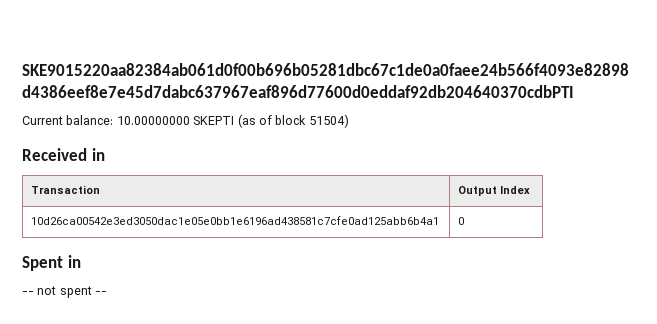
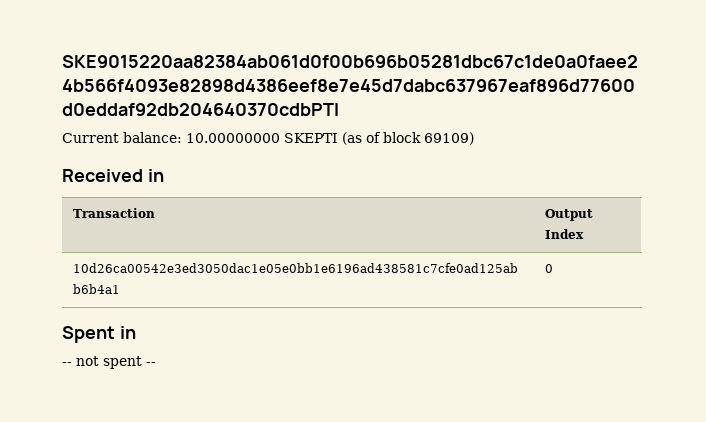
- Current balance: 10.00000000 SKEPTI (as of block 51504)
+ Current balance: 10.00000000 SKEPTI (as of block 69109)

